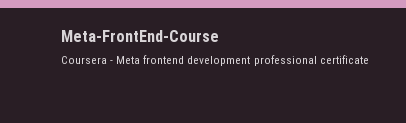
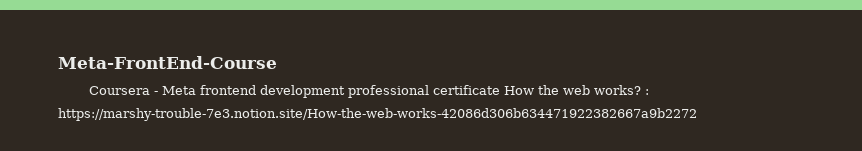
- Coursera - Meta frontend development professional certificate
+ Coursera - Meta frontend development professional certificate How the web works? : https://marshy-trouble-7e3.notion.site/How-the-web-works-42086d306b634471922382667a9b2272

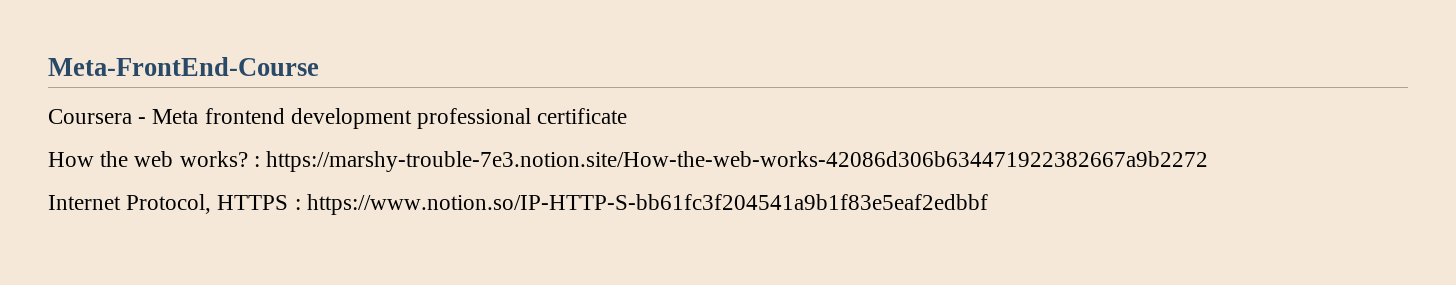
- Coursera - Meta frontend development professional certificate How the web works? : https://marshy-trouble-7e3.notion.site/How-the-web-works-42086d306b634471922382667a9b2272
+ Coursera - Meta frontend development professional certificate
+ How the web works? : https://marshy-trouble-7e3.notion.site/How-the-web-works-42086d306b634471922382667a9b2272
+ Internet Protocol, HTTPS : https://www.notion.so/IP-HTTP-S-bb61fc3f204541a9b1f83e5eaf2edbbf

